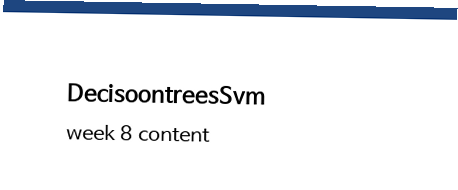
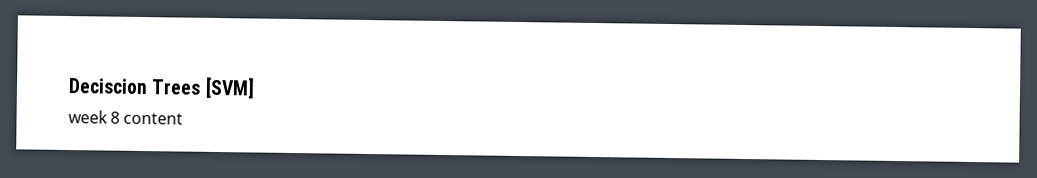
- DecisoontreesSvm
+ Deciscion Trees [SVM]

